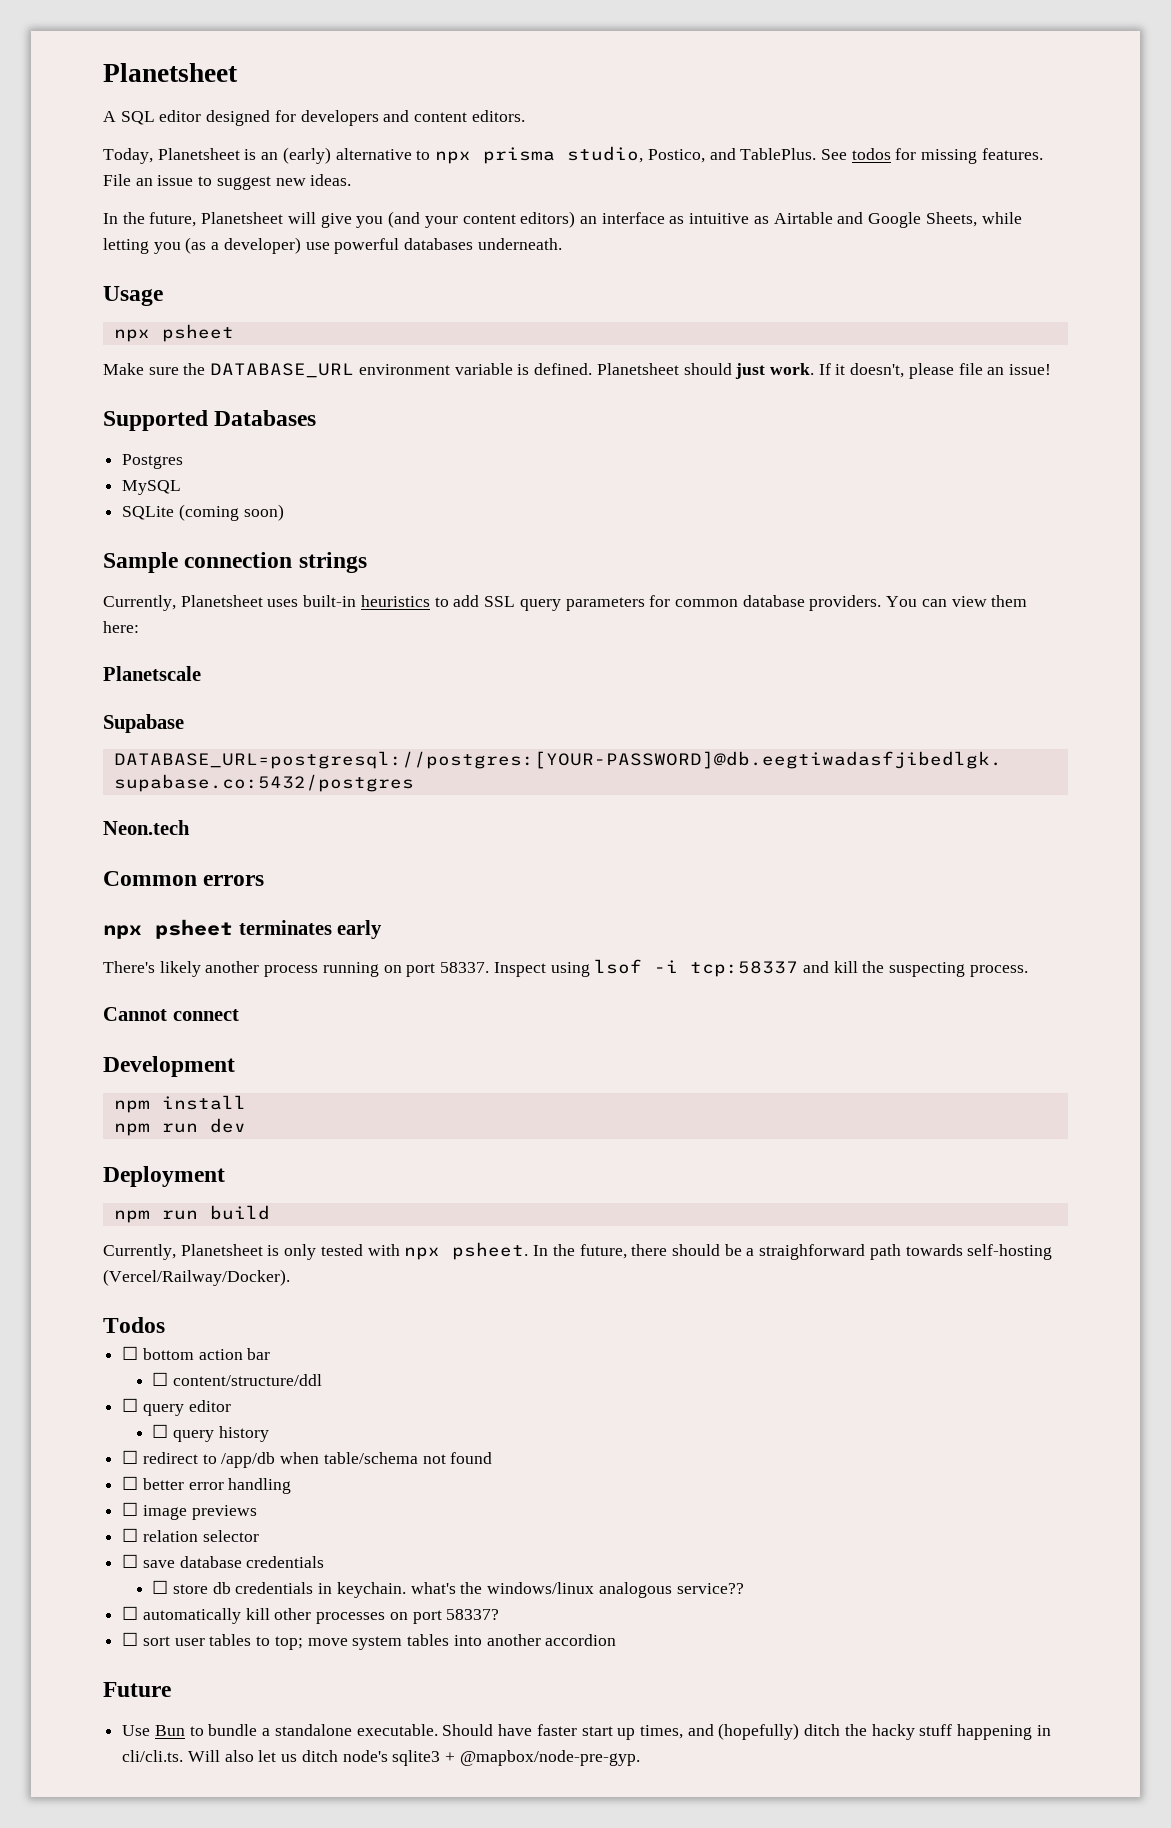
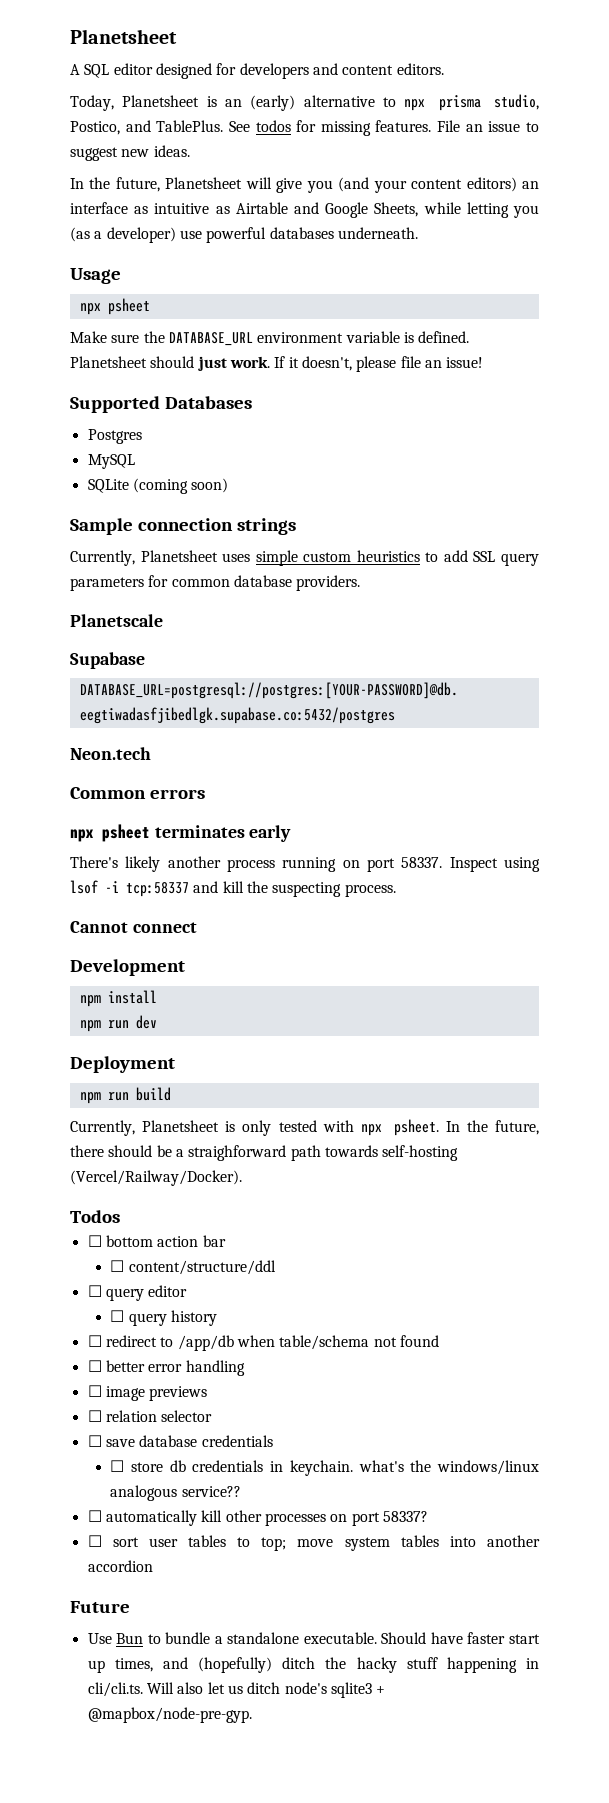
- Currently, Planetsheet uses built-in heuristics to add SSL query parameters for common database providers. You can view them here:
+ Currently, Planetsheet uses simple custom heuristics to add SSL query parameters for common database providers.

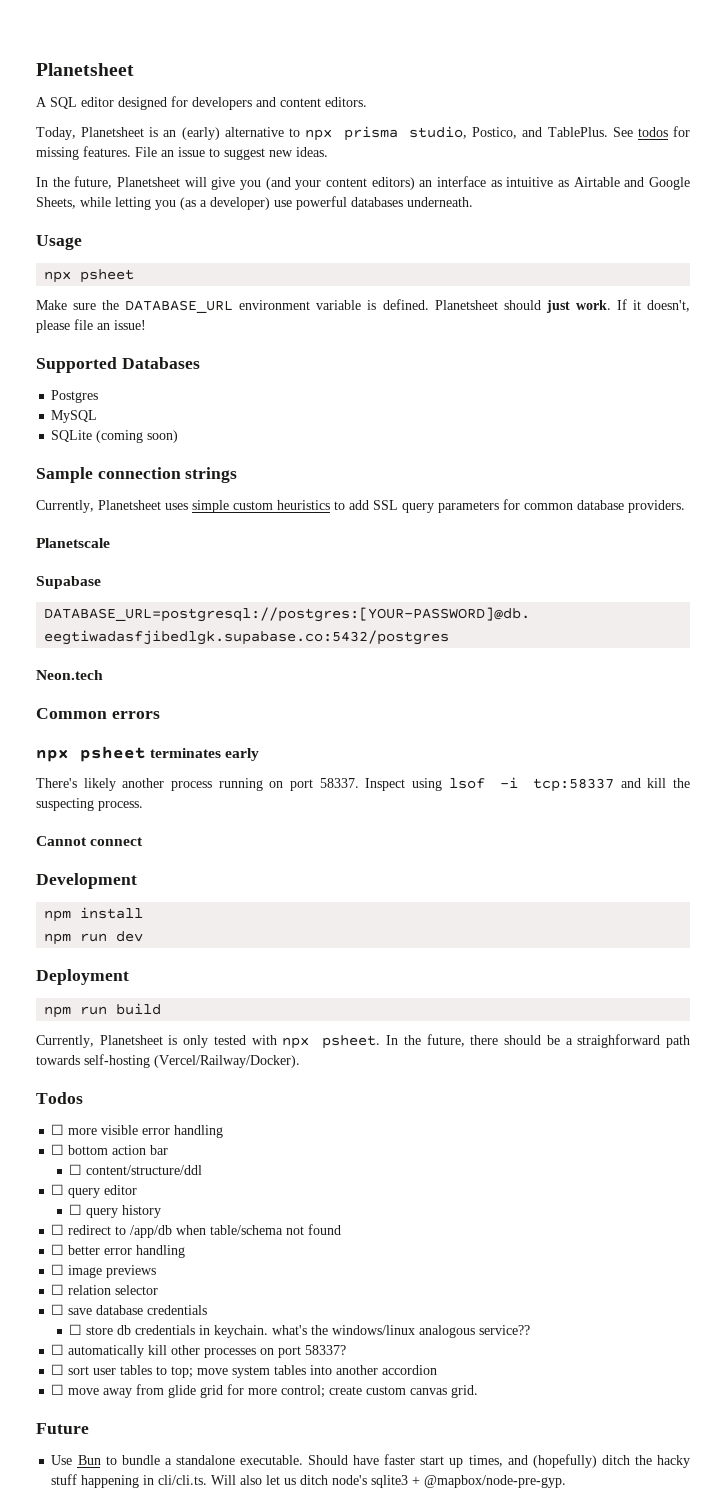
+ ☐ more visible error handling
+ ☐ move away from glide grid for more control; create custom canvas grid.

